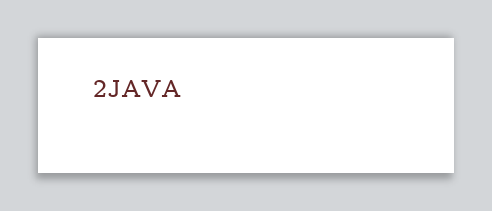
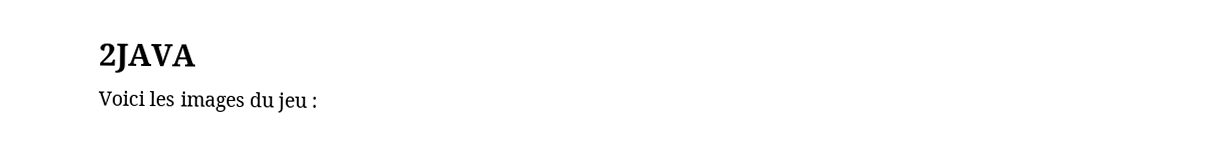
+ Voici les images du jeu :

